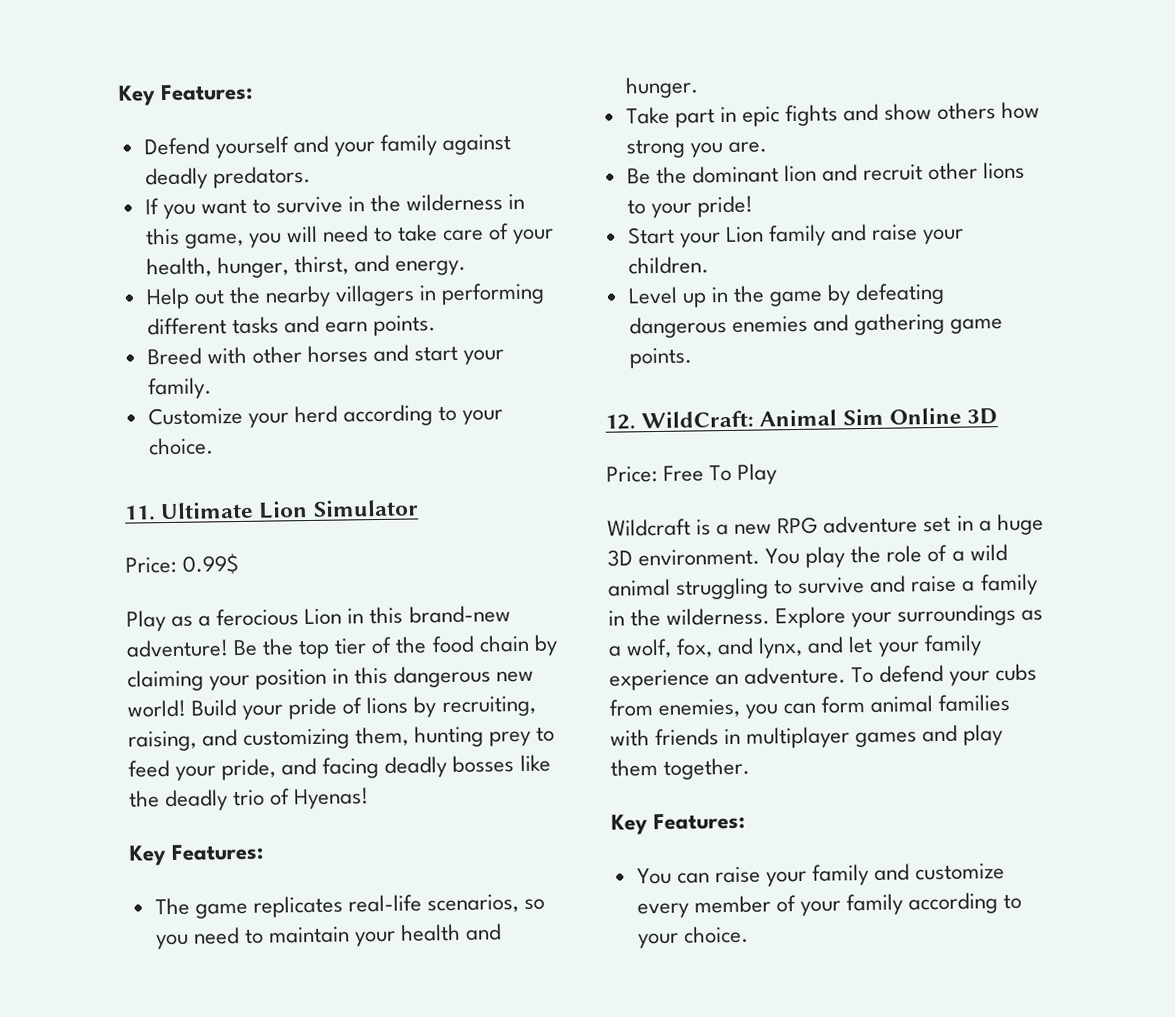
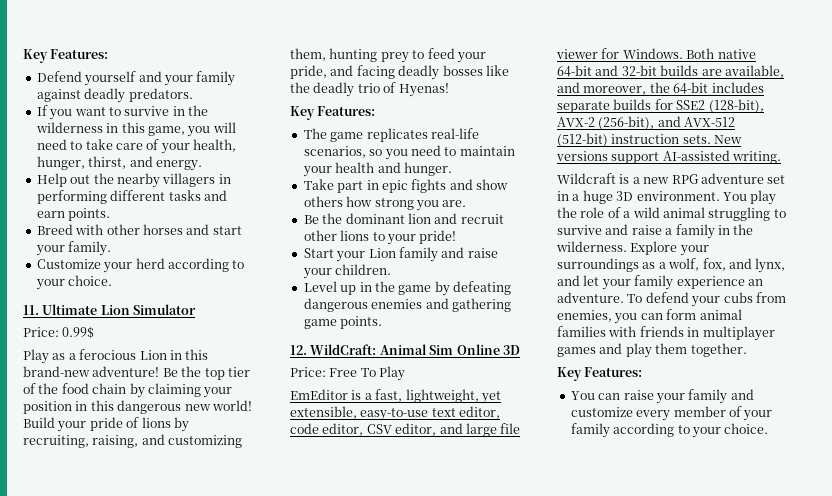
+ EmEditor is a fast, lightweight, yet extensible, easy-to-use text editor, code editor, CSV editor, and large file viewer for Windows. Both native 64-bit and 32-bit builds are available, and moreover, the 64-bit includes separate builds for SSE2 (128-bit), AVX-2 (256-bit), and AVX-512 (512-bit) instruction sets. New versions support AI-assisted writing.

